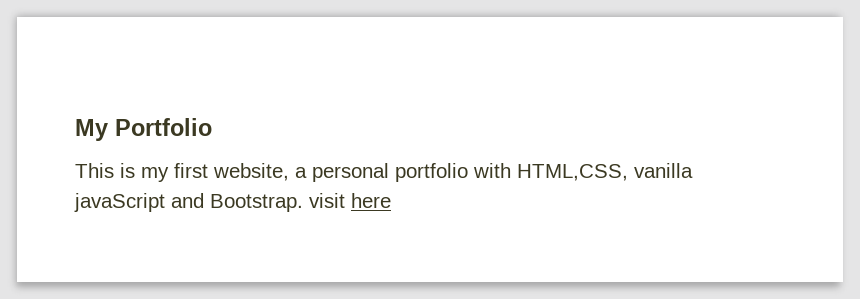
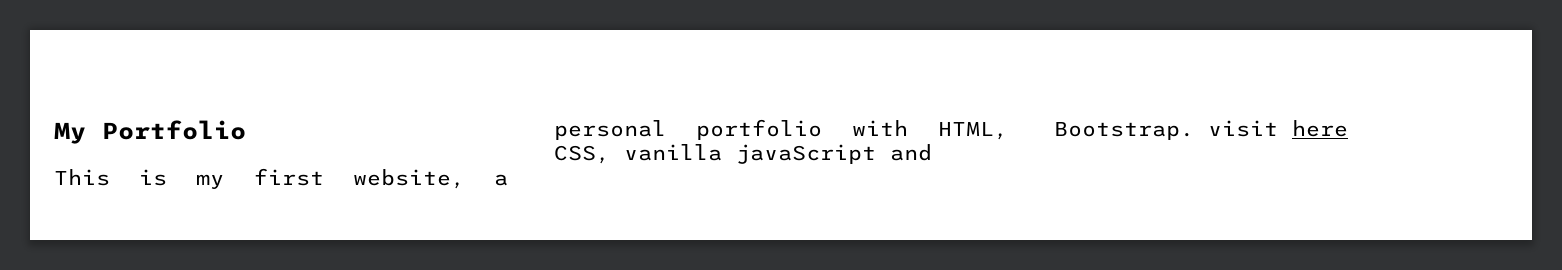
- This is my first website, a personal portfolio with HTML,CSS, vanilla javaScript and Bootstrap. visit here
+ This is my first website, a personal portfolio with HTML, CSS, vanilla javaScript and Bootstrap. visit here

